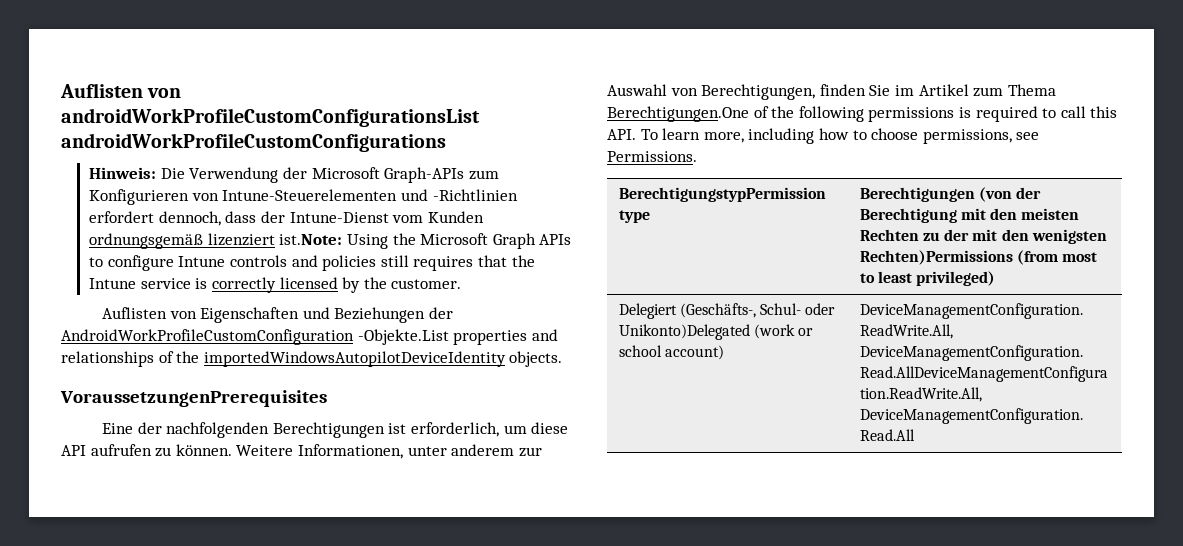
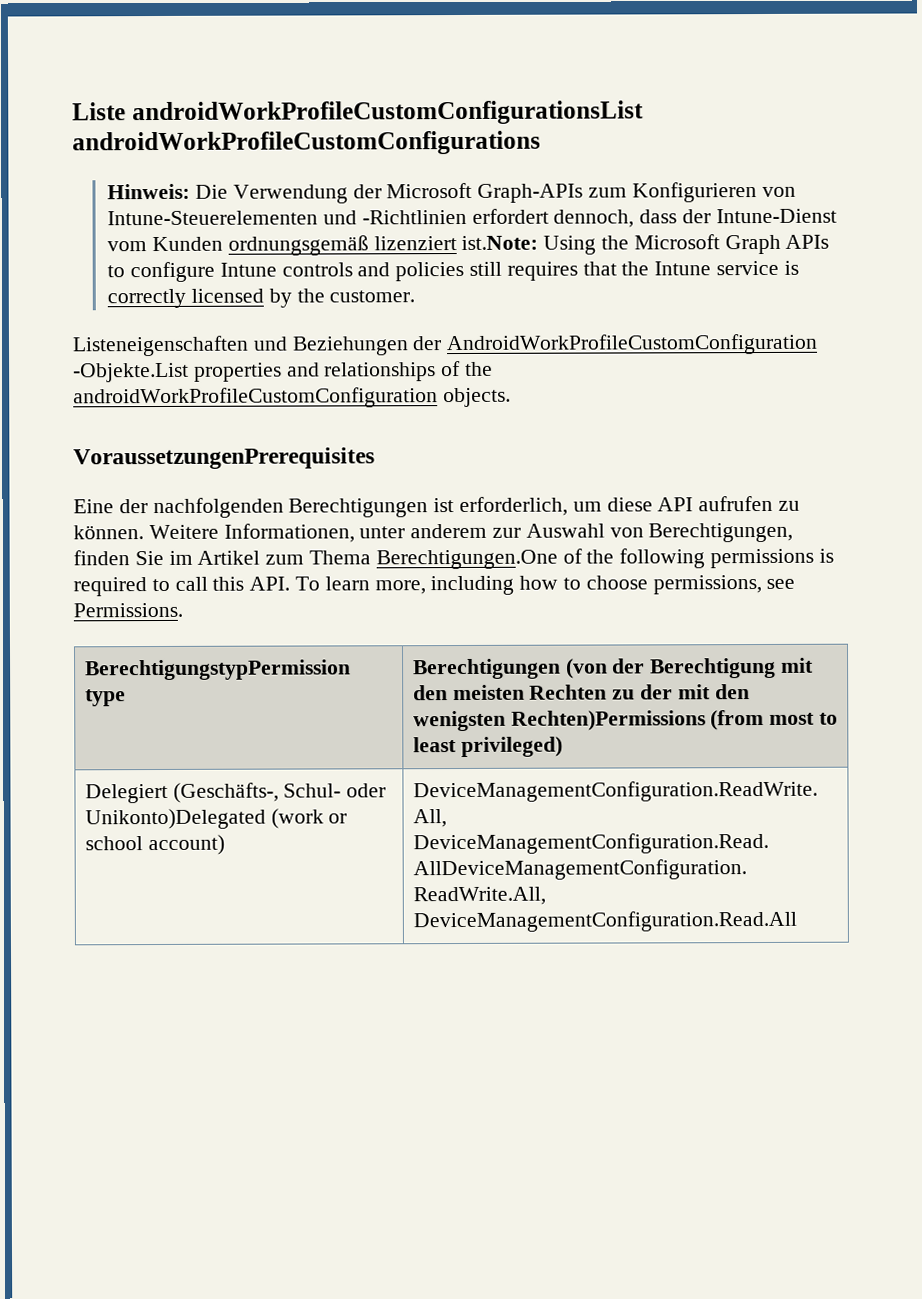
- Auflisten von androidWorkProfileCustomConfigurationsList androidWorkProfileCustomConfigurations
+ Liste androidWorkProfileCustomConfigurationsList androidWorkProfileCustomConfigurations
- Auflisten von Eigenschaften und Beziehungen der AndroidWorkProfileCustomConfiguration -Objekte.List properties and relationships of the importedWindowsAutopilotDeviceIdentity objects.
+ Listeneigenschaften und Beziehungen der AndroidWorkProfileCustomConfiguration -Objekte.List properties and relationships of the androidWorkProfileCustomConfiguration objects.

